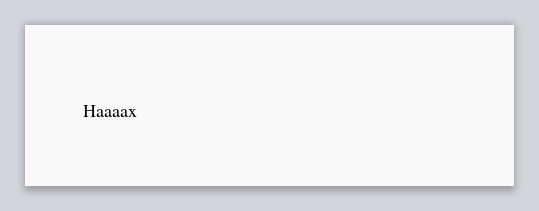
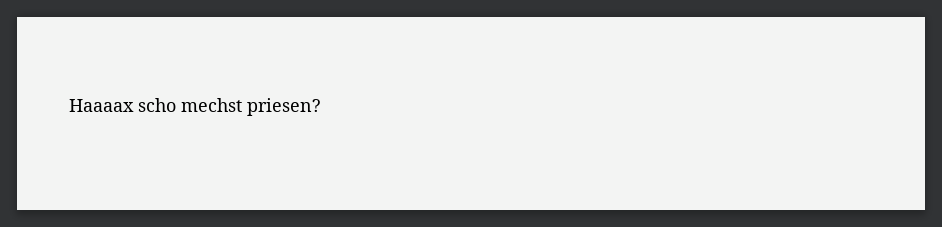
- Haaaax
+ Haaaax scho mechst priesen?

